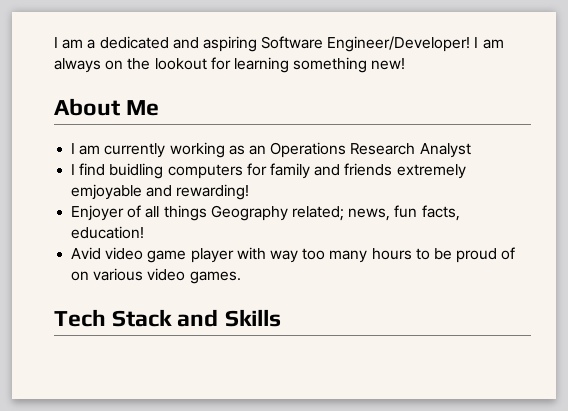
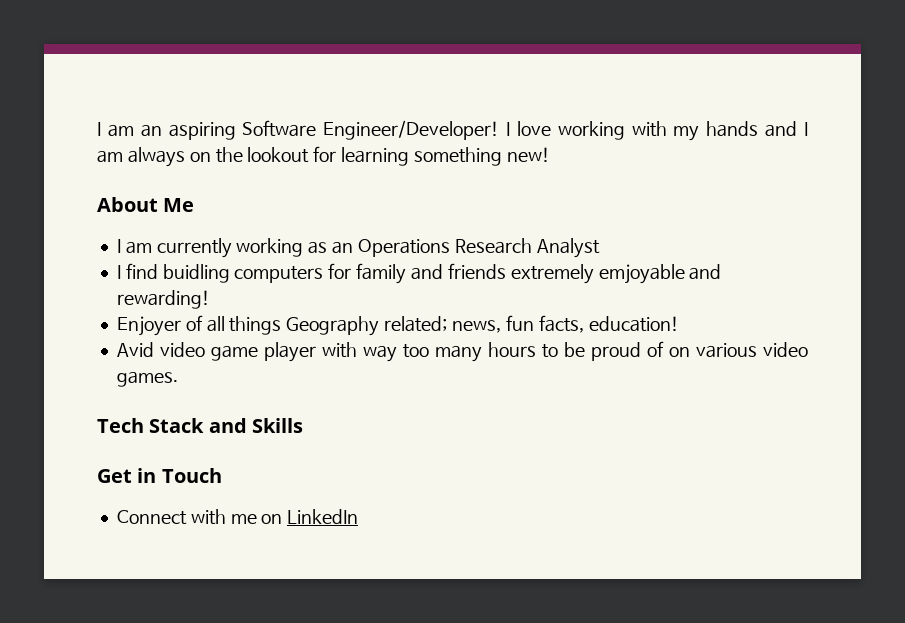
- I am a dedicated and aspiring Software Engineer/Developer!
+ I am an aspiring Software Engineer/Developer!
- I am always on the lookout for learning something new!
+ I love working with my hands and I am always on the lookout for learning something new!
+ Get in Touch
+ Connect with me on LinkedIn

